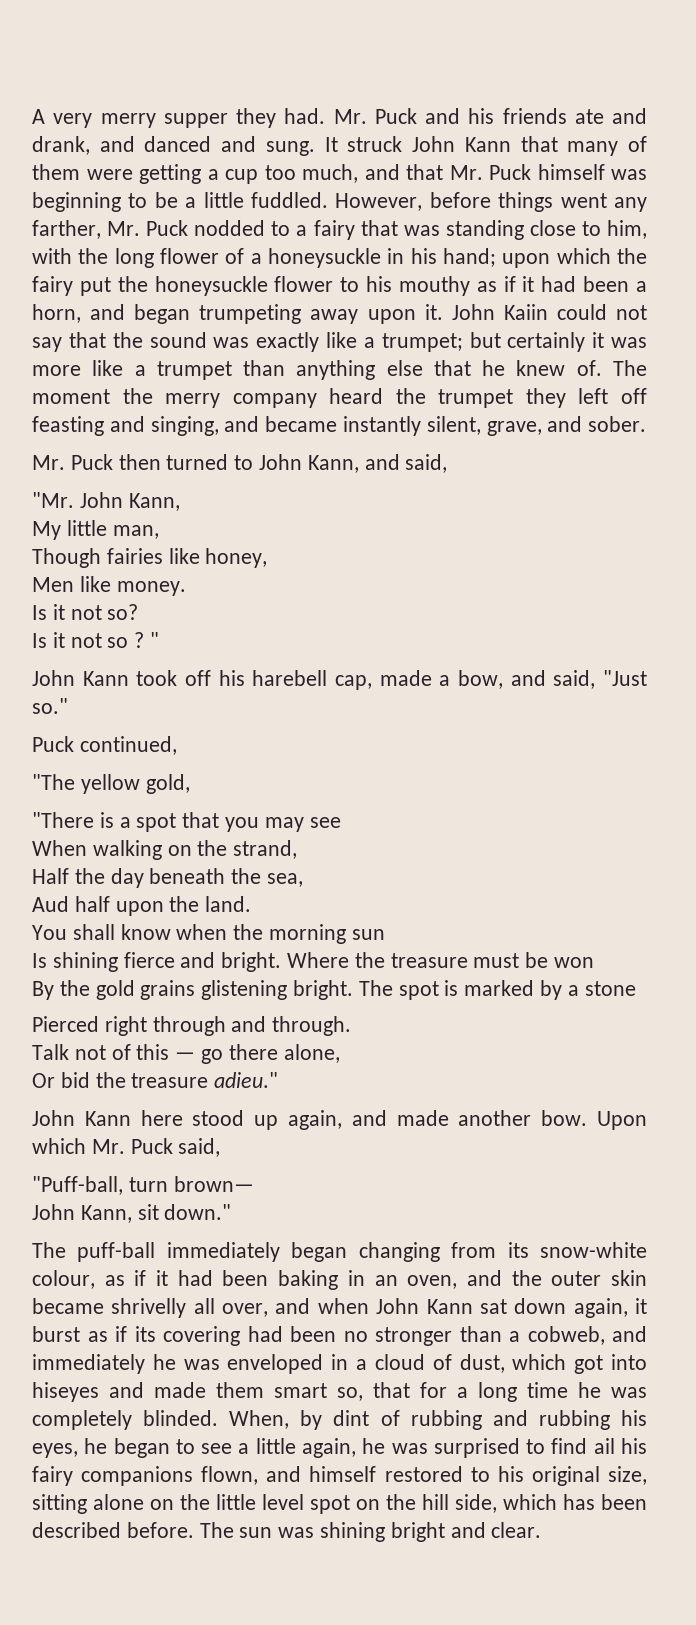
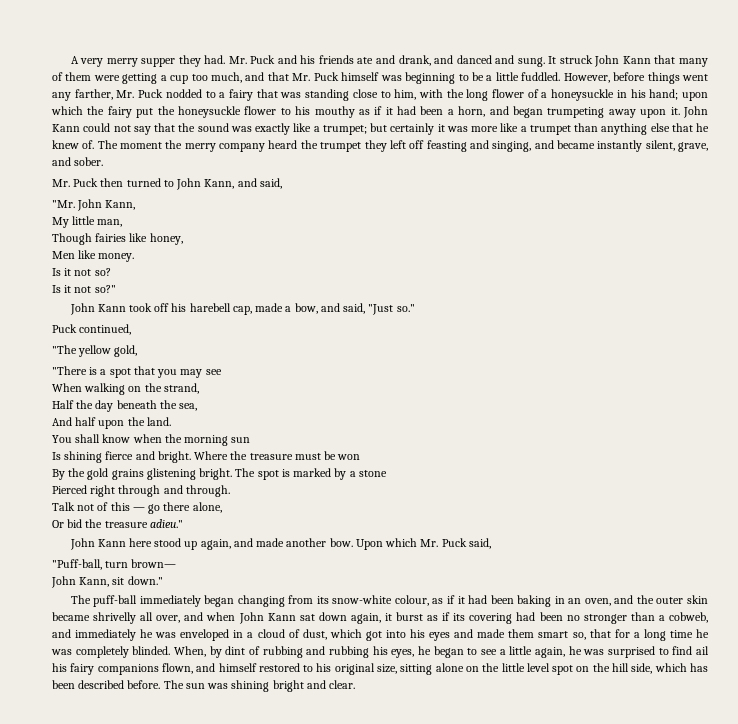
- John Kaiin could not say that the sound was exactly like a trumpet; but certainly it was more like a trumpet than anything else that he knew of.
+ John Kann could not say that the sound was exactly like a trumpet; but certainly it was more like a trumpet than anything else that he knew of.
- Is it not so ? "
+ Is it not so?"
- Aud half upon the land.
+ And half upon the land.
- The puff-ball immediately began changing from its snow-white colour, as if it had been baking in an oven, and the outer skin became shrivelly all over, and when John Kann sat down again, it burst as if its covering had been no stronger than a cobweb, and immediately he was enveloped in a cloud of dust, which got into hiseyes and made them smart so, that for a long time he was completely blinded.
+ The puff-ball immediately began changing from its snow-white colour, as if it had been baking in an oven, and the outer skin became shrivelly all over, and when John Kann sat down again, it burst as if its covering had been no stronger than a cobweb, and immediately he was enveloped in a cloud of dust, which got into his eyes and made them smart so, that for a long time he was completely blinded.

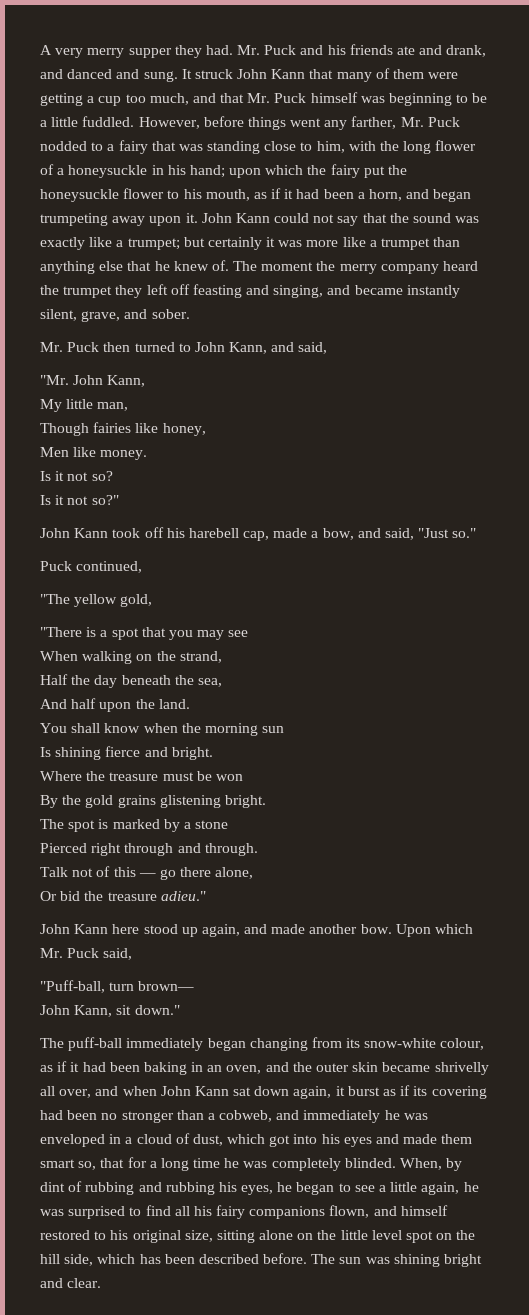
- However, before things went any farther, Mr. Puck nodded to a fairy that was standing close to him, with the long flower of a honeysuckle in his hand; upon which the fairy put the honeysuckle flower to his mouthy as if it had been a horn, and began trumpeting away upon it.
+ However, before things went any farther, Mr. Puck nodded to a fairy that was standing close to him, with the long flower of a honeysuckle in his hand; upon which the fairy put the honeysuckle flower to his mouth, as if it had been a horn, and began trumpeting away upon it.
- Is shining fierce and bright. Where the treasure must be won
+ Is shining fierce and bright.
+ Where the treasure must be won
- By the gold grains glistening bright. The spot is marked by a stone
+ By the gold grains glistening bright.
+ The spot is marked by a stone
- When, by dint of rubbing and rubbing his eyes, he began to see a little again, he was surprised to find ail his fairy companions flown, and himself restored to his original size, sitting alone on the little level spot on the hill side, which has been described before.
+ When, by dint of rubbing and rubbing his eyes, he began to see a little again, he was surprised to find all his fairy companions flown, and himself restored to his original size, sitting alone on the little level spot on the hill side, which has been described before.

